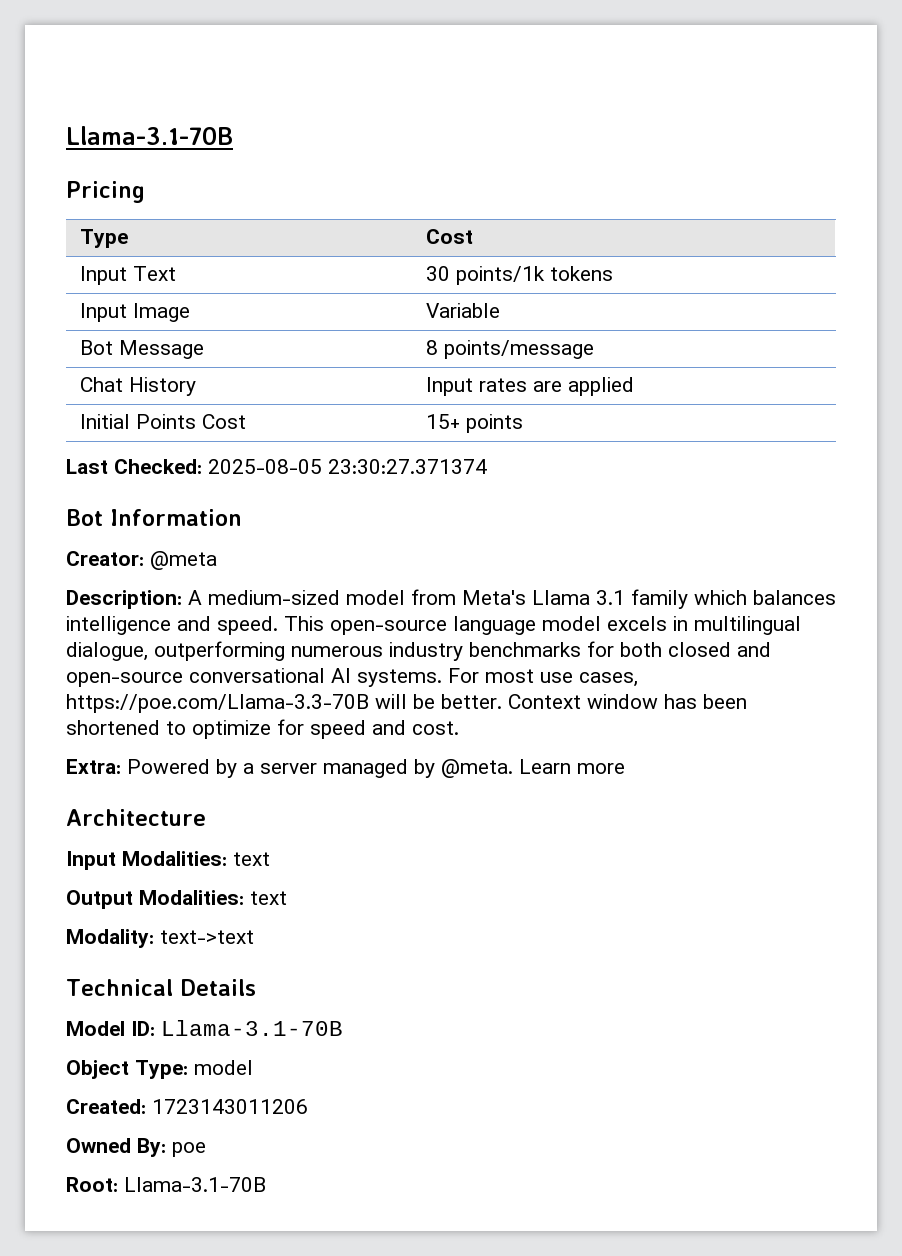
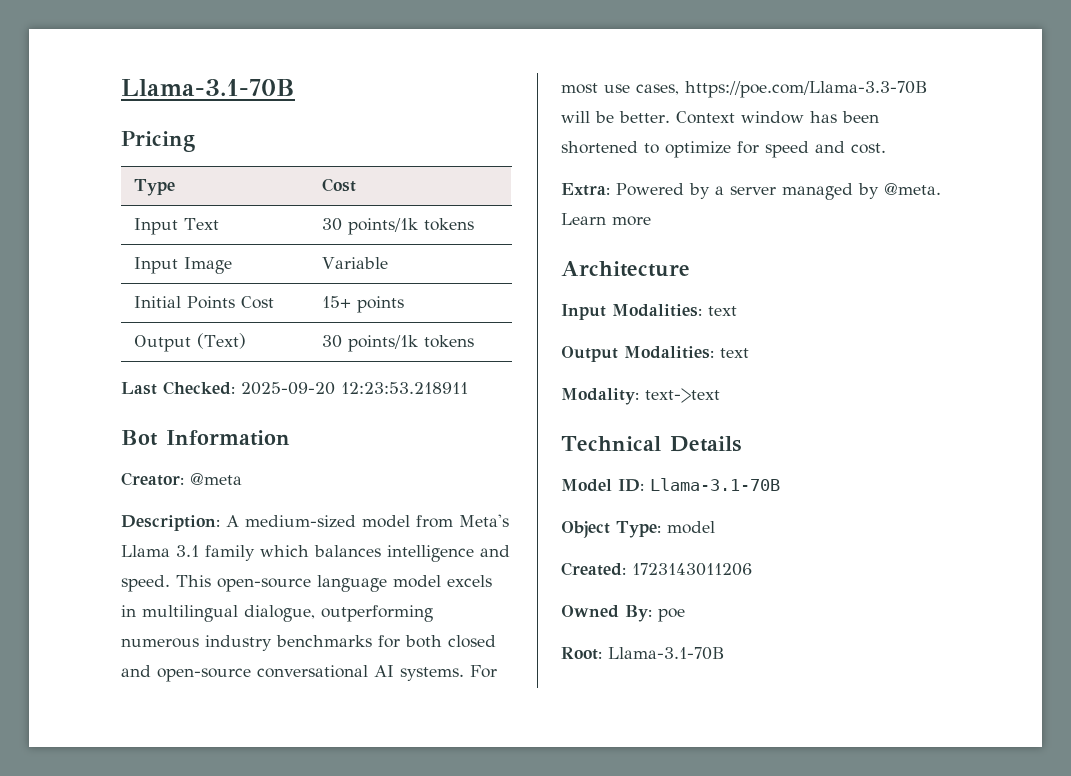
- Bot Message | 8 points/message
- Chat History | Input rates are applied
+ Output (Text) | 30 points/1k tokens
- Last Checked: 2025-08-05 23:30:27.371374
+ Last Checked: 2025-09-20 12:23:53.218911

